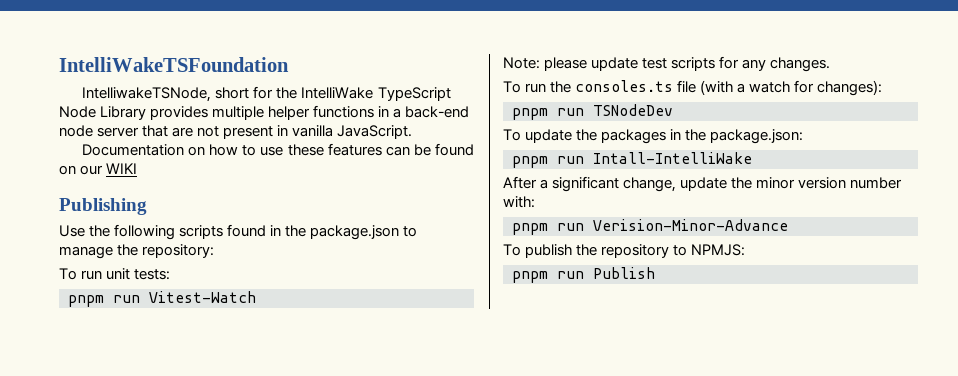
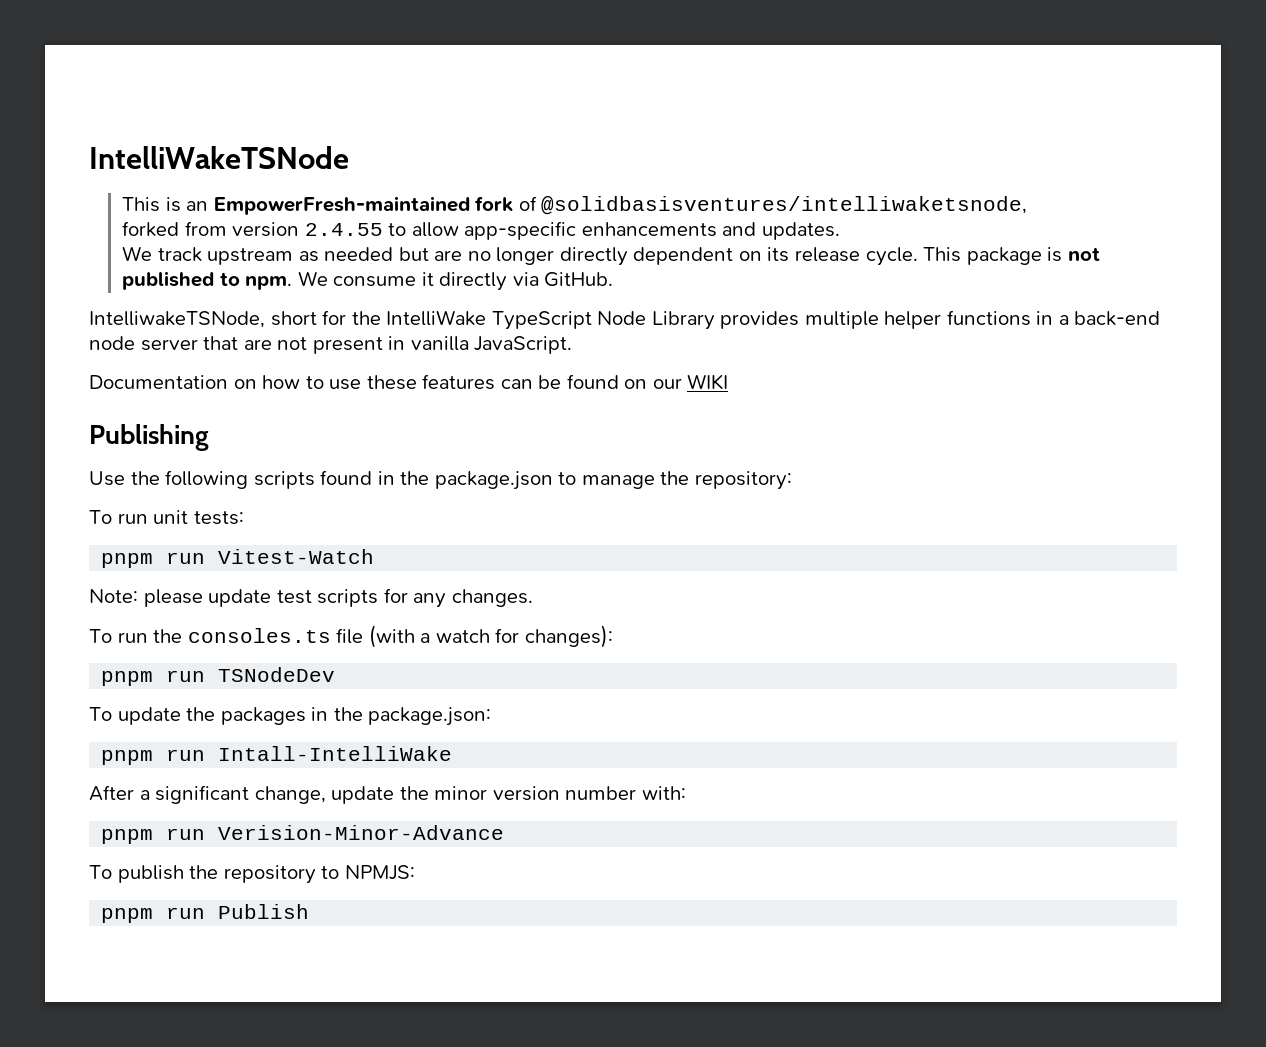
- IntelliWakeTSFoundation
+ IntelliWakeTSNode
+ This is an EmpowerFresh-maintained fork of @solidbasisventures/intelliwaketsnode,
+ forked from version 2.4.55 to allow app-specific enhancements and updates.
+ We track upstream as needed but are no longer directly dependent on its release cycle. This package is not published to npm. We consume it directly via GitHub.

